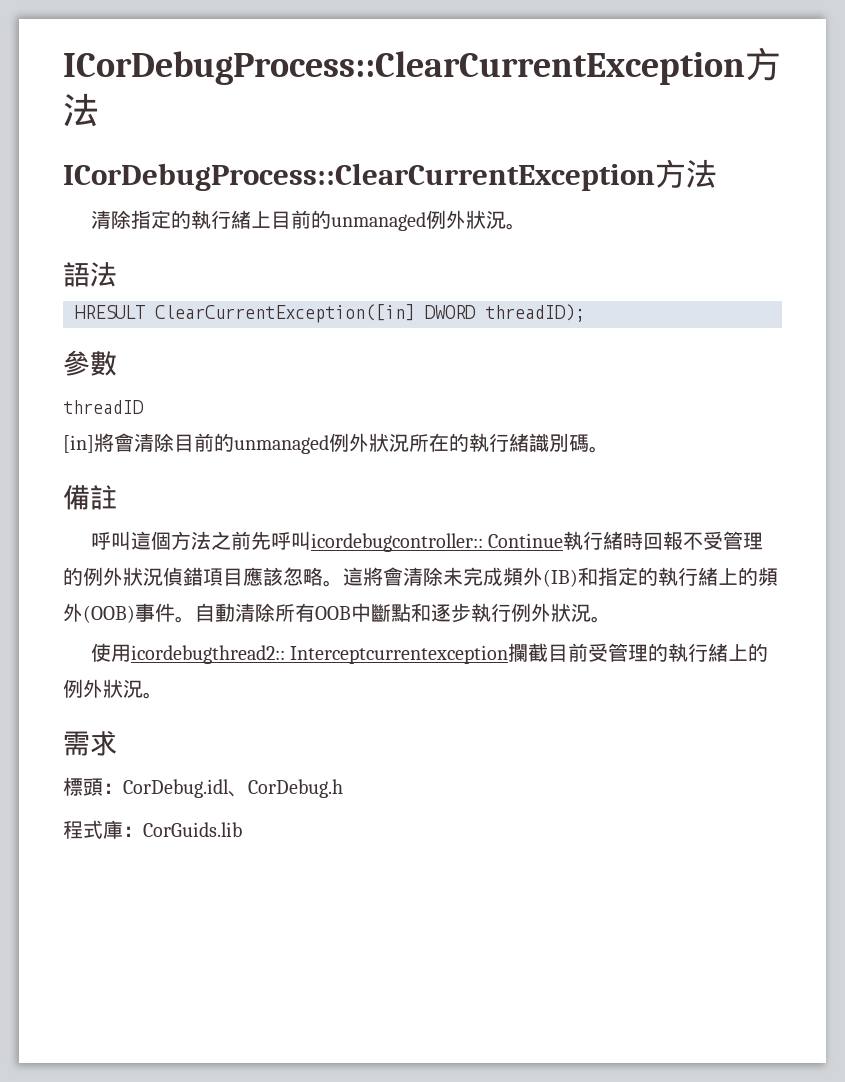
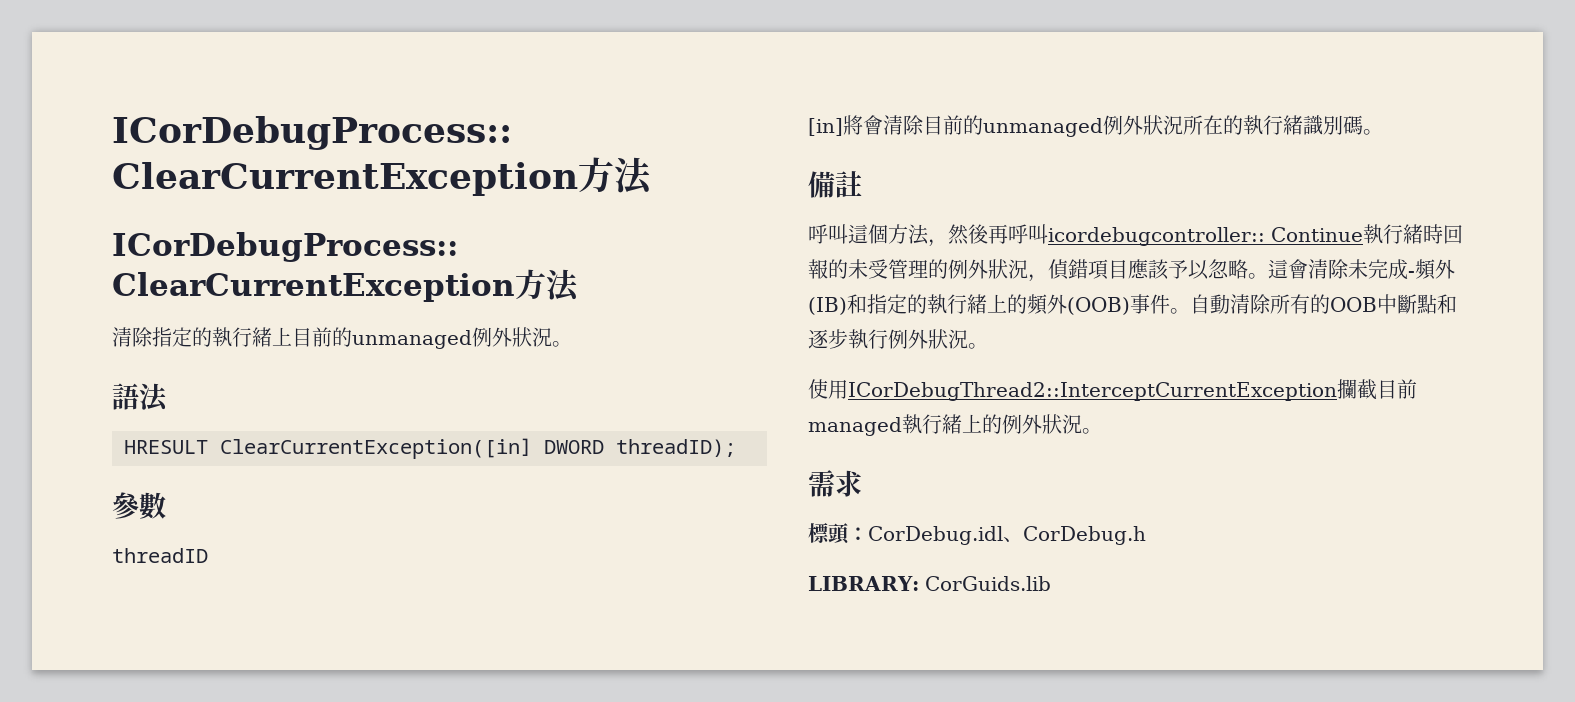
- 呼叫這個方法之前先呼叫icordebugcontroller:: Continue執行緒時回報不受管理的例外狀況偵錯項目應該忽略。
+ 呼叫這個方法，然後再呼叫icordebugcontroller:: Continue執行緒時回報的未受管理的例外狀況，偵錯項目應該予以忽略。
- 這將會清除未完成頻外(IB)和指定的執行緒上的頻外(OOB)事件。
+ 這會清除未完成-頻外(IB)和指定的執行緒上的頻外(OOB)事件。
- 自動清除所有OOB中斷點和逐步執行例外狀況。
+ 自動清除所有的OOB中斷點和逐步執行例外狀況。
- 使用icordebugthread2:: Interceptcurrentexception攔截目前受管理的執行緒上的例外狀況。
+ 使用ICorDebugThread2::InterceptCurrentException攔截目前managed執行緒上的例外狀況。
- 程式庫：CorGuids.lib
+ LIBRARY: CorGuids.lib

